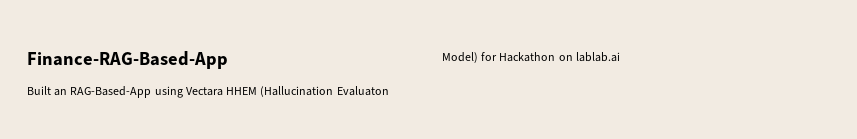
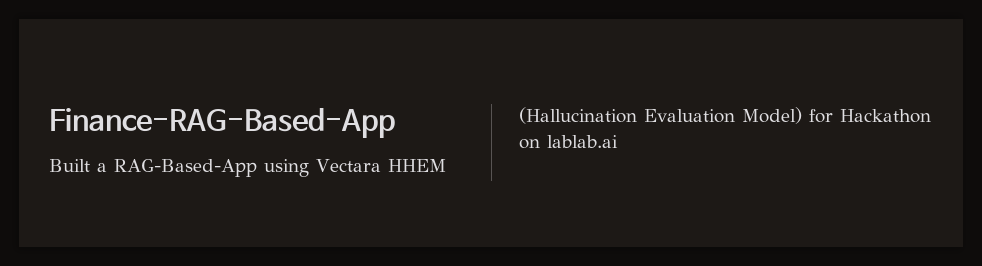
- Built an RAG-Based-App using Vectara HHEM (Hallucination Evaluaton Model) for Hackathon on lablab.ai
+ Built a RAG-Based-App using Vectara HHEM (Hallucination Evaluation Model) for Hackathon on lablab.ai

